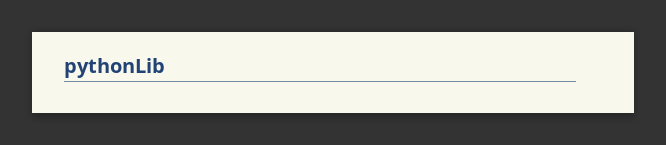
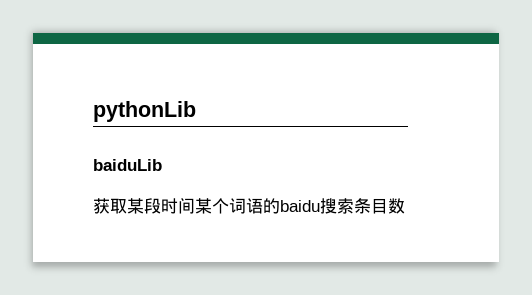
+ baiduLib
+ 获取某段时间某个词语的baidu搜索条目数

